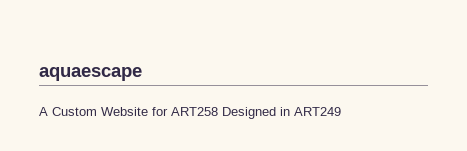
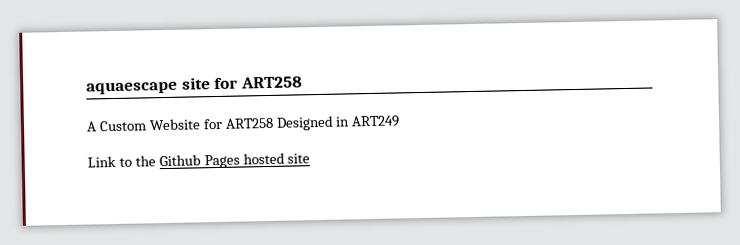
- aquaescape
+ aquaescape site for ART258
+ Link to the Github Pages hosted site

